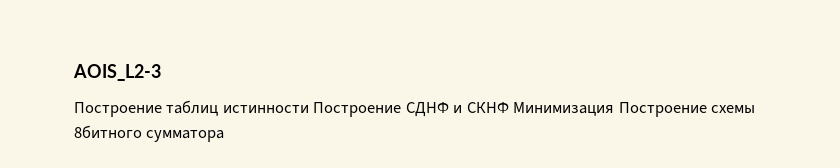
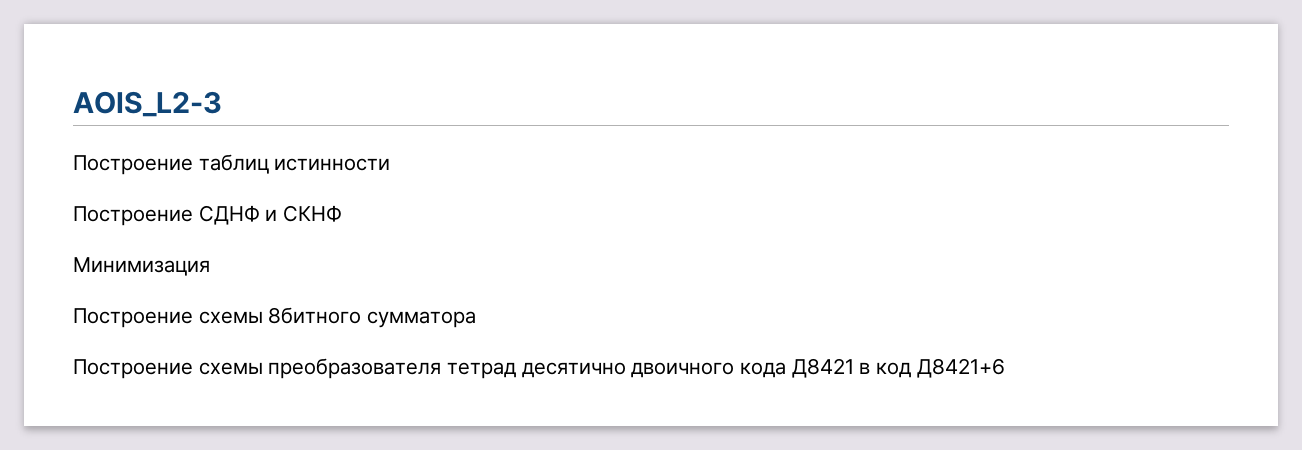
- Построение таблиц истинности Построение СДНФ и СКНФ Минимизация Построение схемы 8битного сумматора
+ Построение таблиц истинности
+ Построение СДНФ и СКНФ
+ Минимизация
+ Построение схемы 8битного сумматора
+ Построение схемы преобразователя тетрад десятично двоичного кода Д8421 в код Д8421+6

